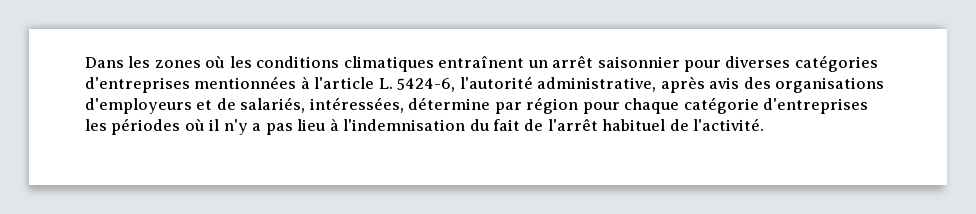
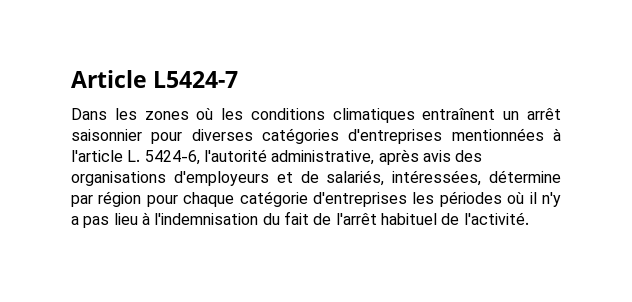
+ Article L5424-7

